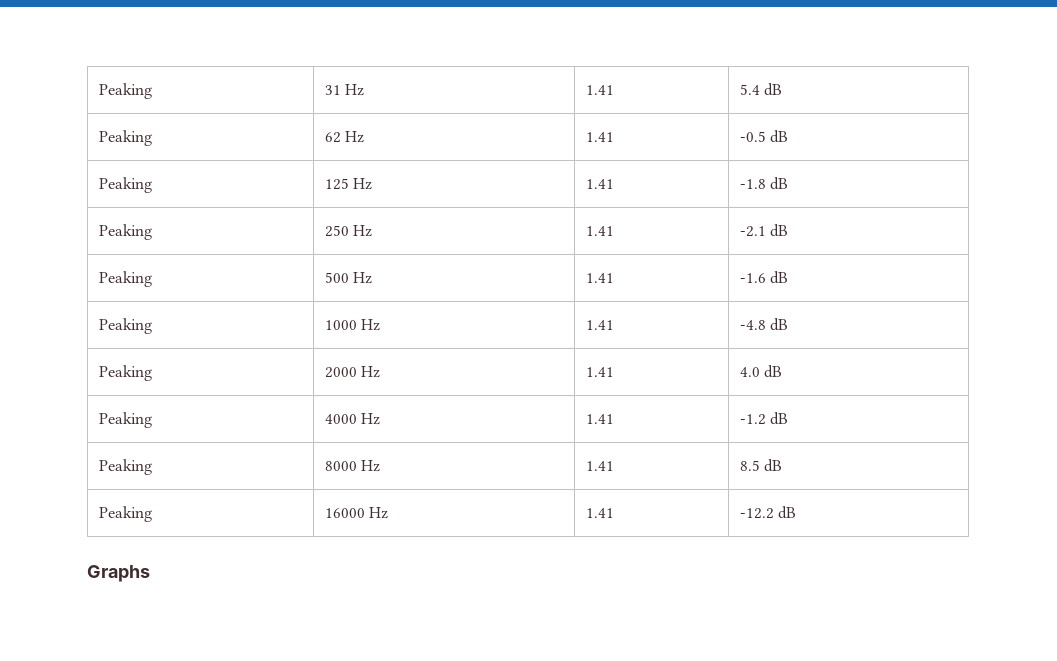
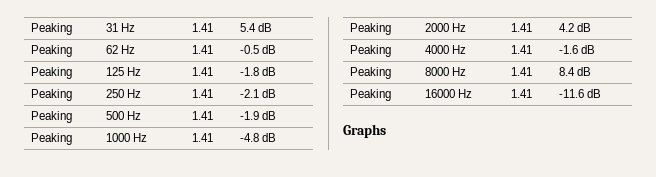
- Peaking | 500 Hz | 1.41 | -1.6 dB
+ Peaking | 500 Hz | 1.41 | -1.9 dB
- Peaking | 2000 Hz | 1.41 | 4.0 dB
+ Peaking | 2000 Hz | 1.41 | 4.2 dB
- Peaking | 4000 Hz | 1.41 | -1.2 dB
+ Peaking | 4000 Hz | 1.41 | -1.6 dB
- Peaking | 8000 Hz | 1.41 | 8.5 dB
+ Peaking | 8000 Hz | 1.41 | 8.4 dB
- Peaking | 16000 Hz | 1.41 | -12.2 dB
+ Peaking | 16000 Hz | 1.41 | -11.6 dB

